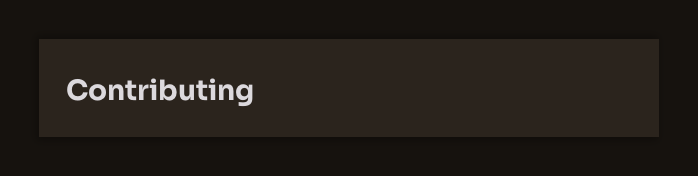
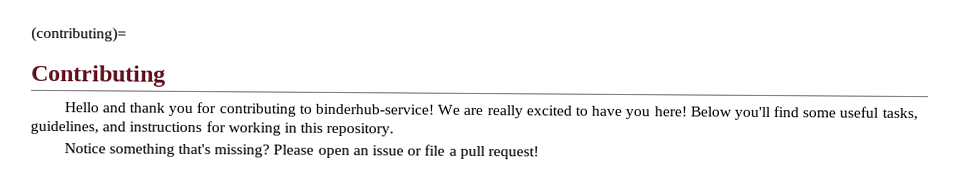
+ (contributing)=
+ Hello and thank you for contributing to binderhub-service! We are really excited to have you here! Below you'll find some useful tasks, guidelines, and instructions for working in this repository.
+ Notice something that's missing? Please open an issue or file a pull request!

